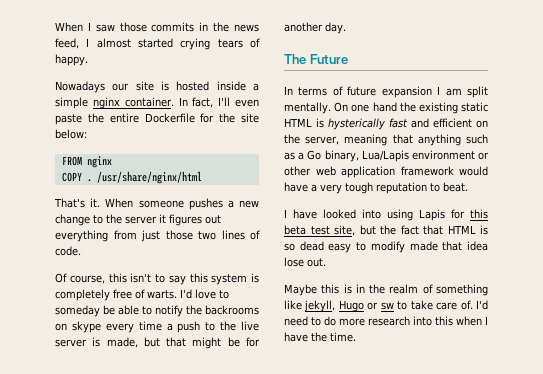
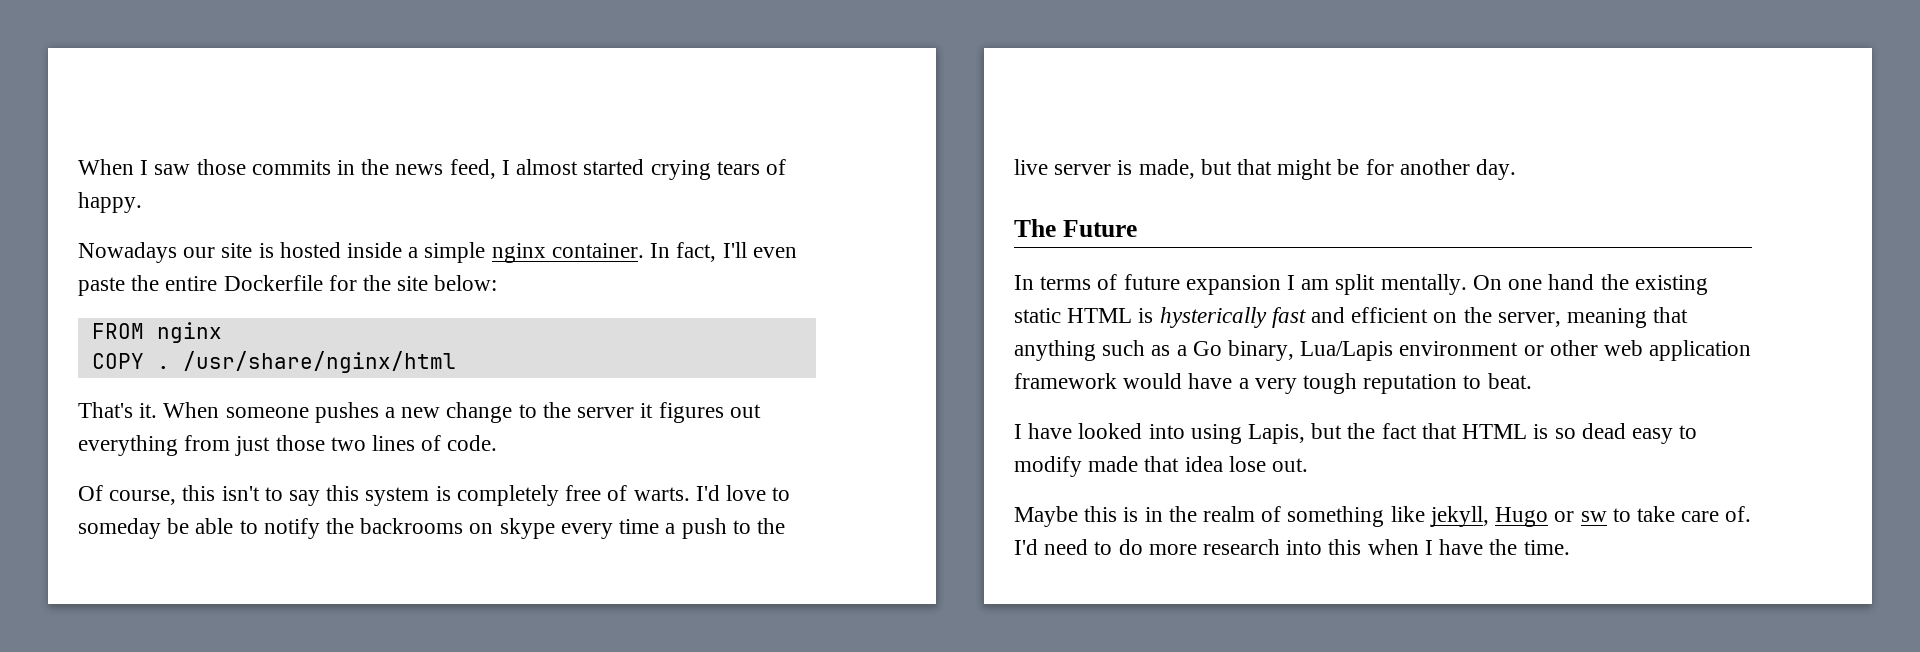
- I have looked into using Lapis for this beta test site, but the fact that HTML is so dead easy to modify made that idea lose out.
+ I have looked into using Lapis, but the fact that HTML is so dead easy to modify made that idea lose out.

